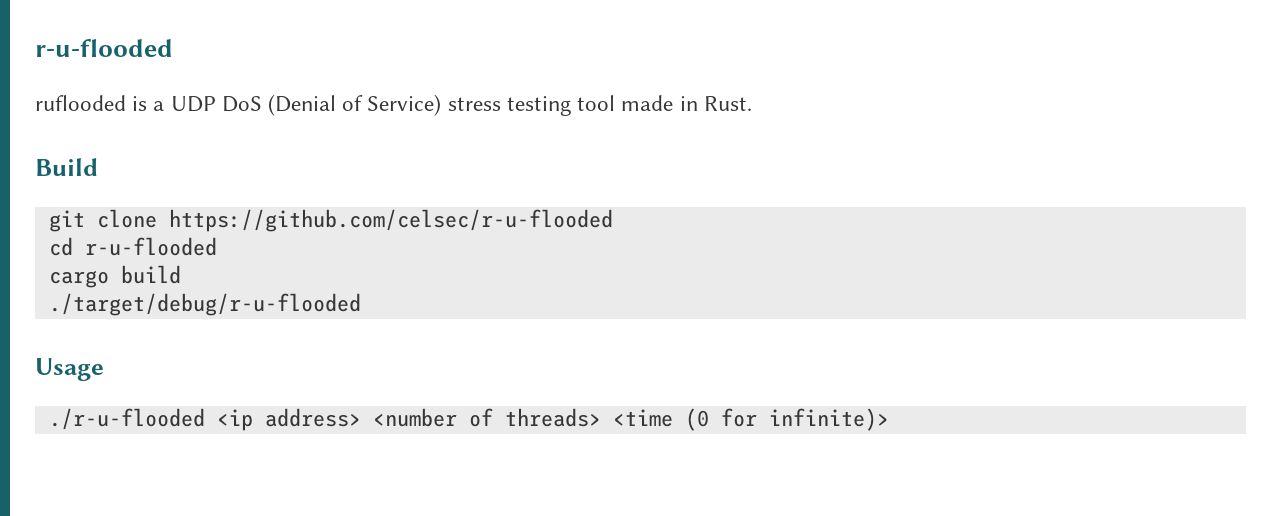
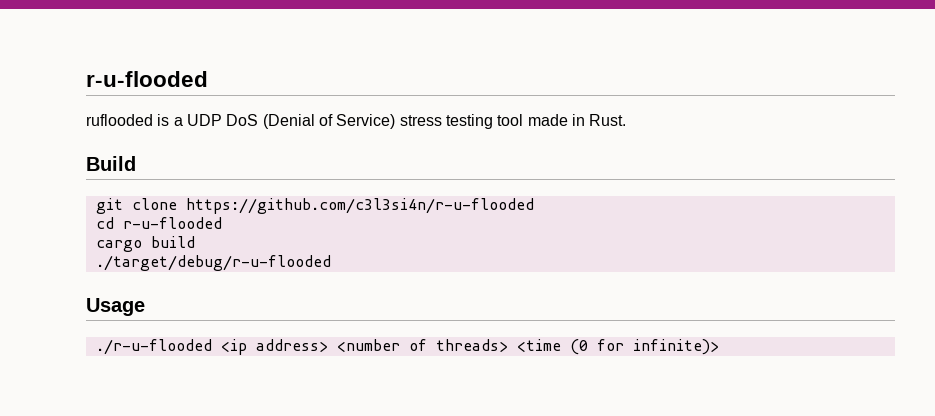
- git clone https://github.com/celsec/r-u-flooded
+ git clone https://github.com/c3l3si4n/r-u-flooded

